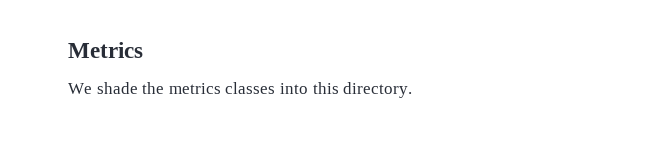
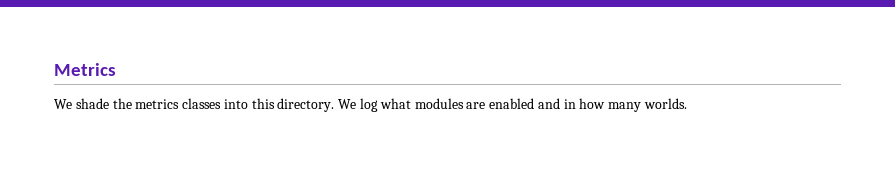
+ We log what modules are enabled and in how many worlds.

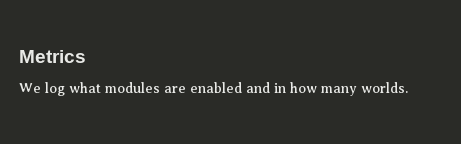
- We shade the metrics classes into this directory. We log what modules are enabled and in how many worlds.
+ We log what modules are enabled and in how many worlds.

